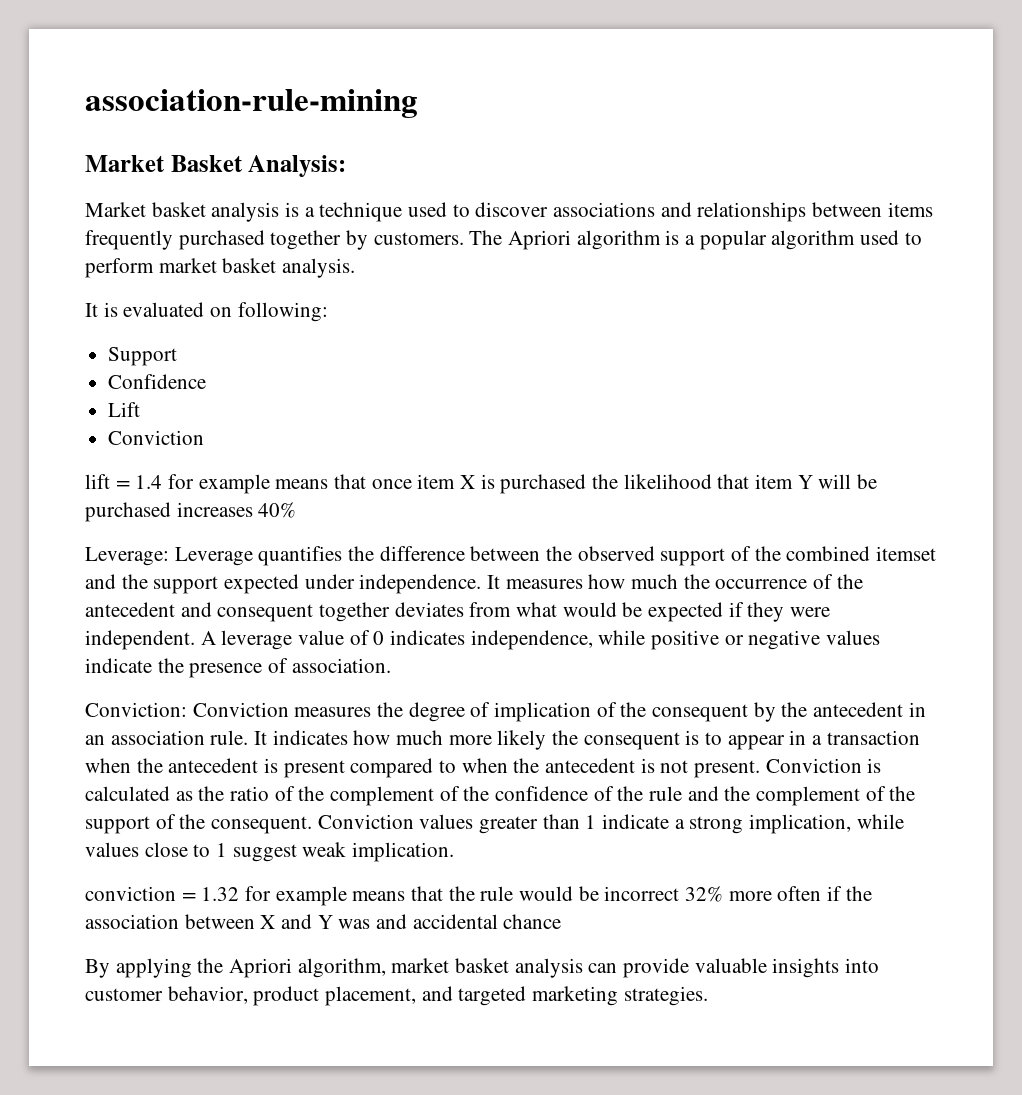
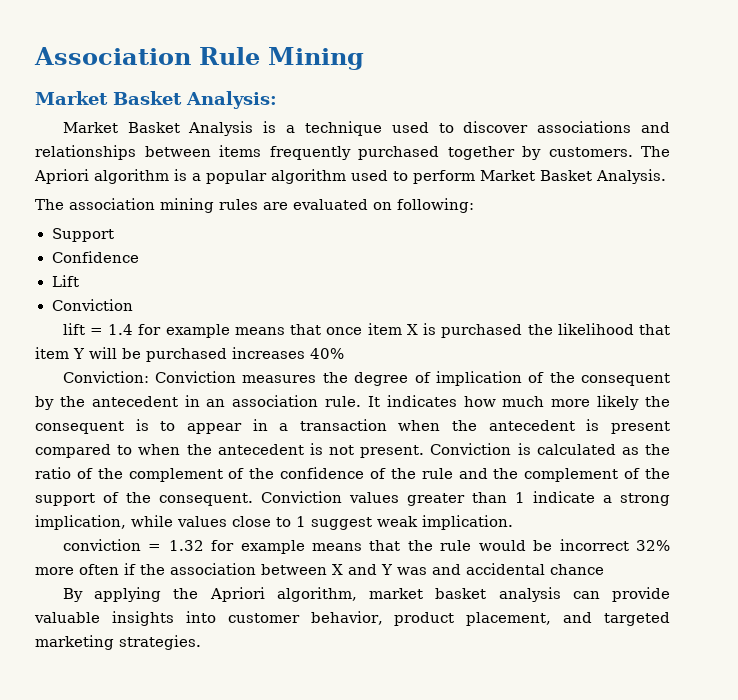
- association-rule-mining
+ Association Rule Mining
- Market basket analysis is a technique used to discover associations and relationships between items frequently purchased together by customers.
+ Market Basket Analysis is a technique used to discover associations and relationships between items frequently purchased together by customers.
- The Apriori algorithm is a popular algorithm used to perform market basket analysis.
- It is evaluated on following:
+ The Apriori algorithm is a popular algorithm used to perform Market Basket Analysis.
+ The association mining rules are evaluated on following:
- Leverage: Leverage quantifies the difference between the observed support of the combined itemset and the support expected under independence. It measures how much the occurrence of the antecedent and consequent together deviates from what would be expected if they were independent. A leverage value of 0 indicates independence, while positive or negative values indicate the presence of association.

